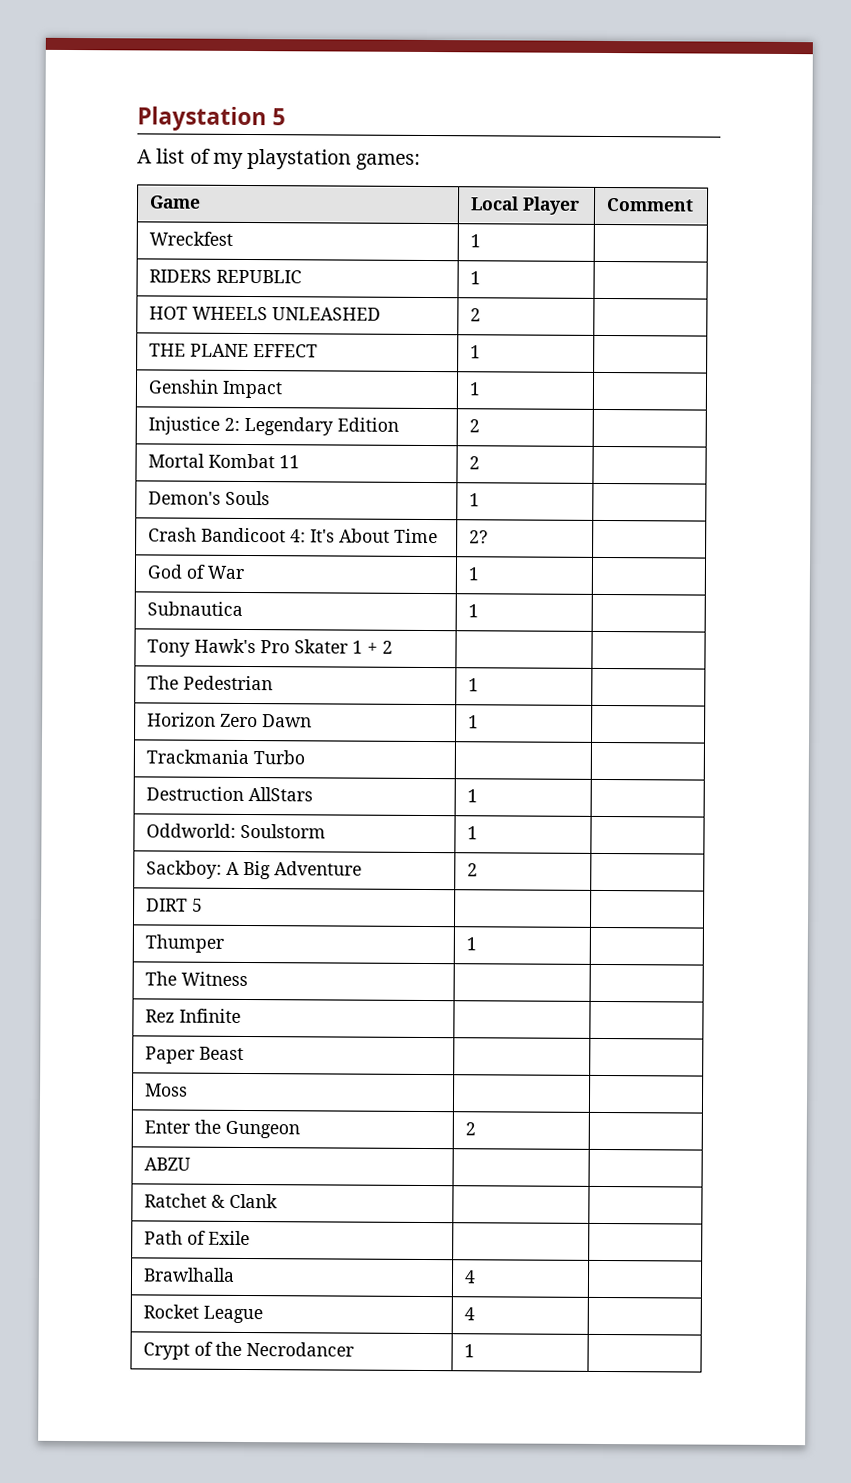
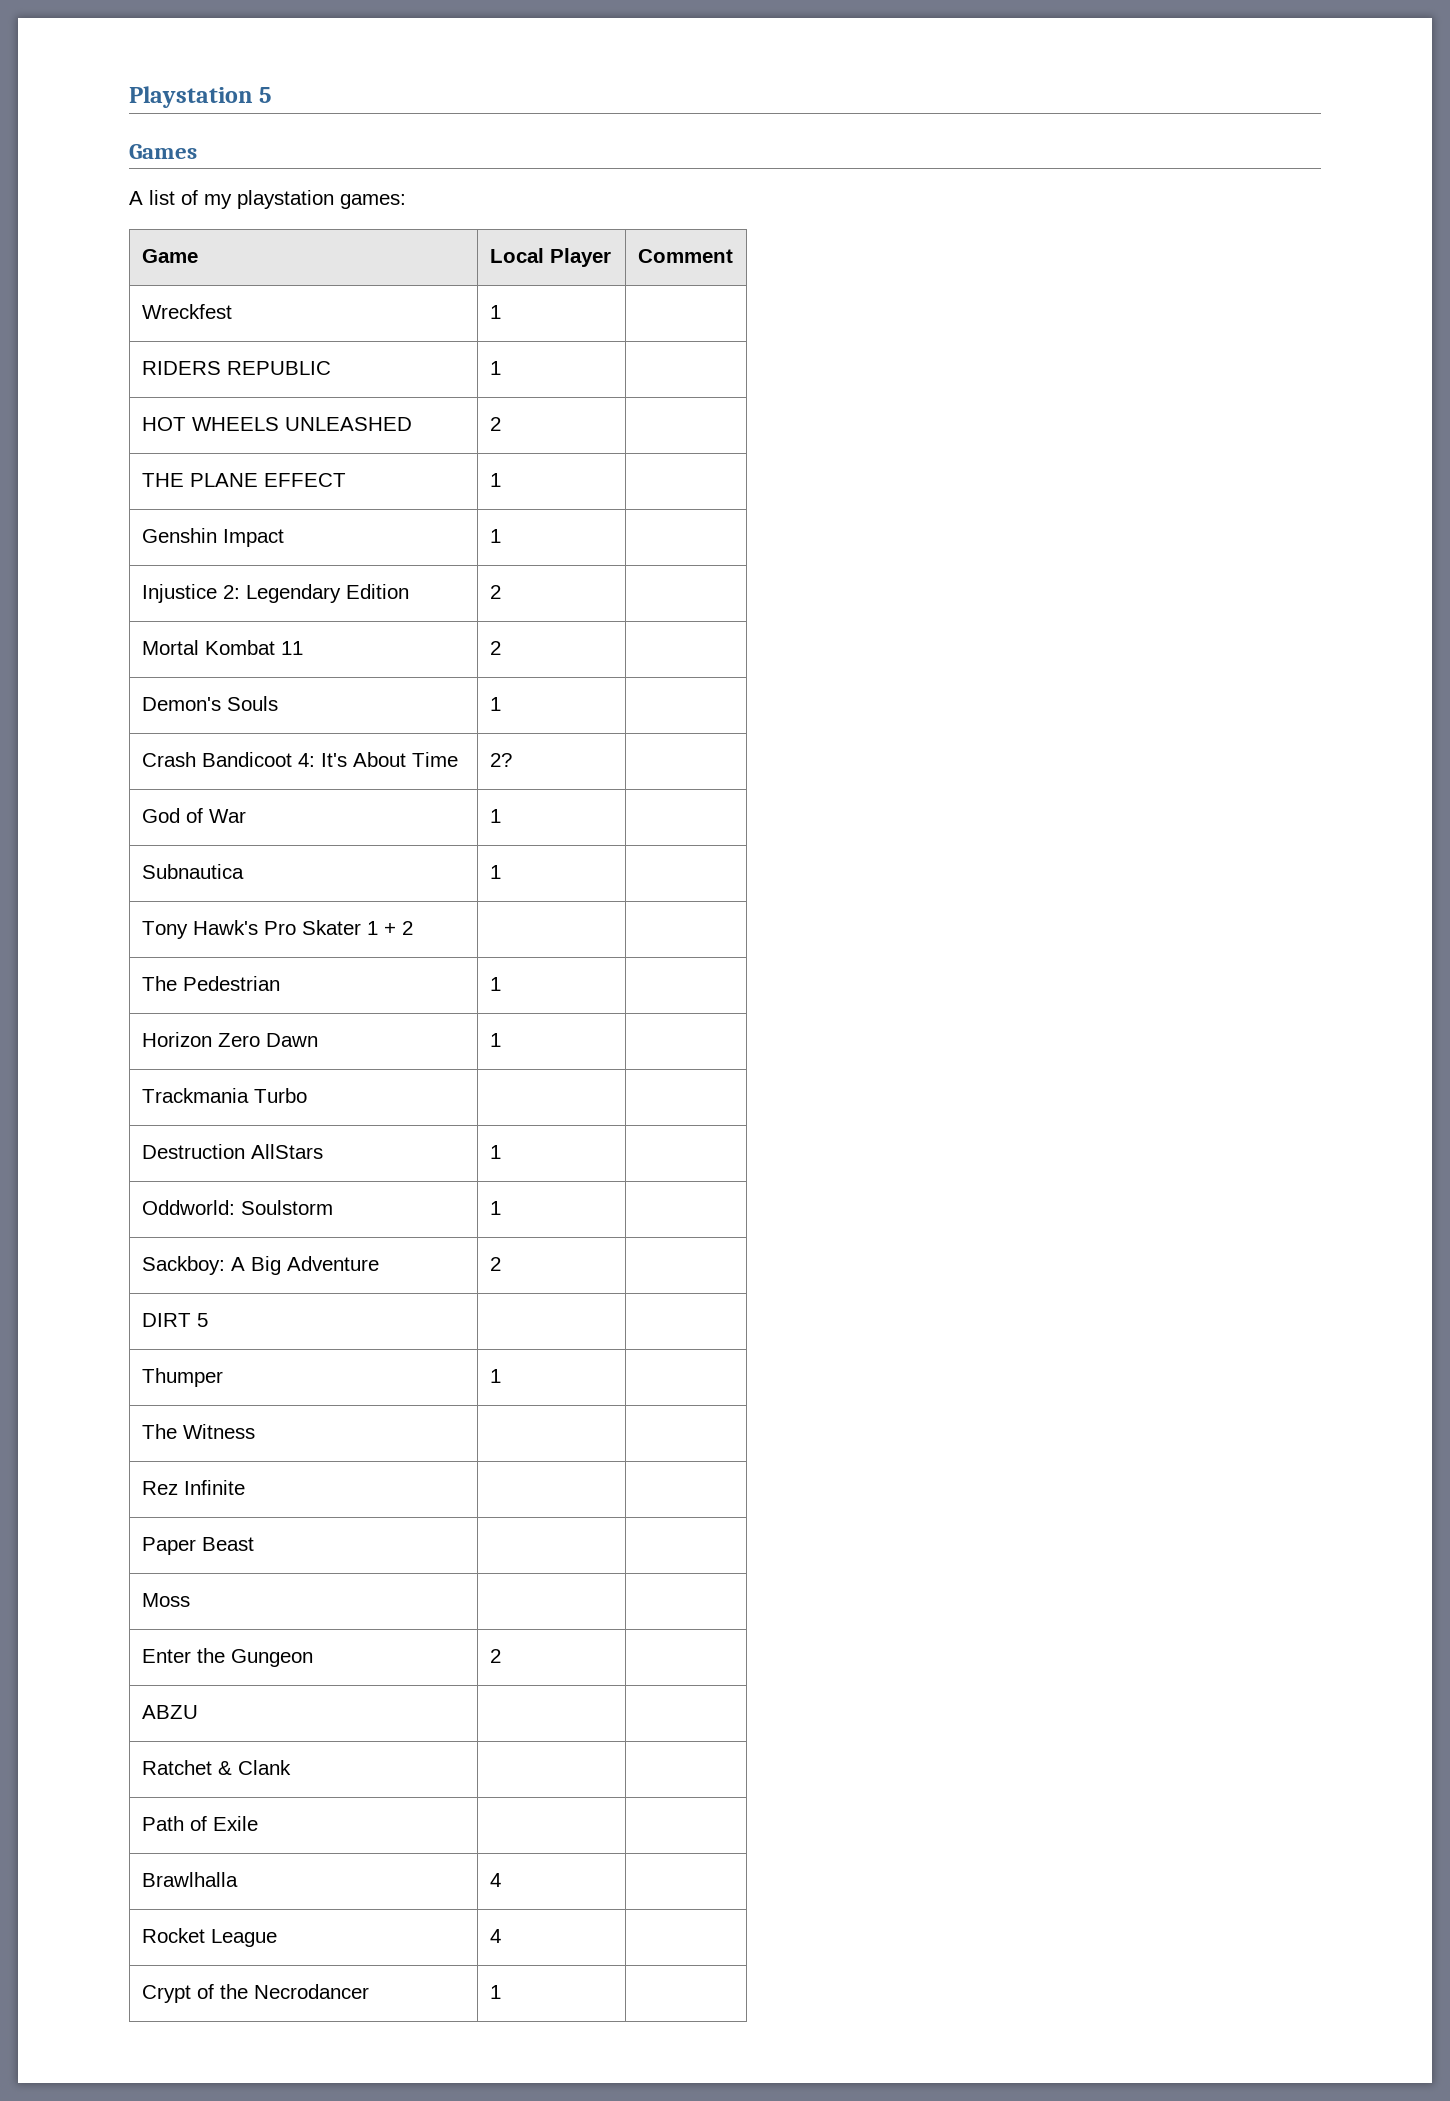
+ Games

